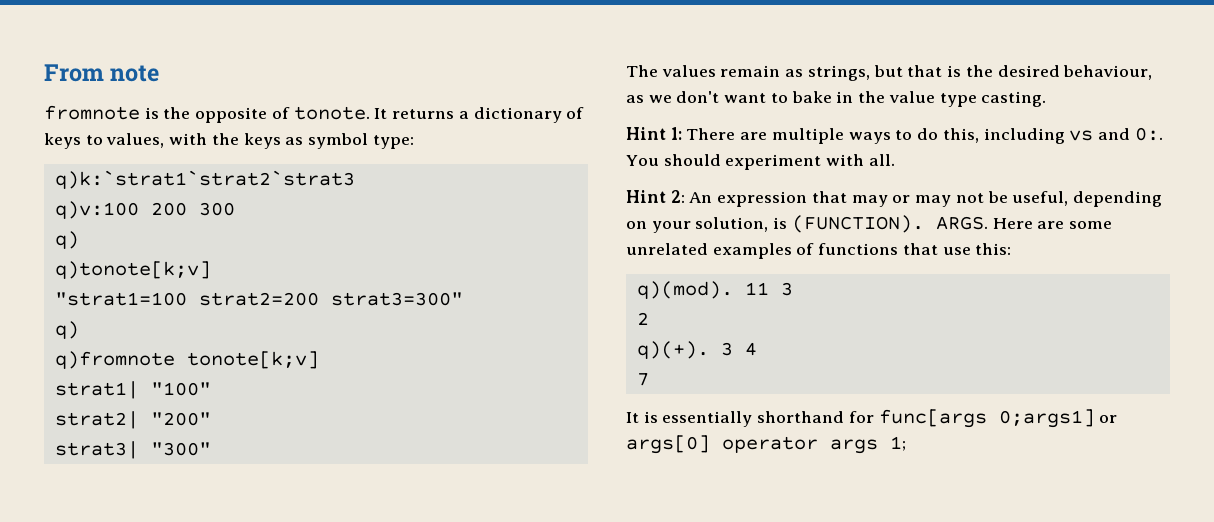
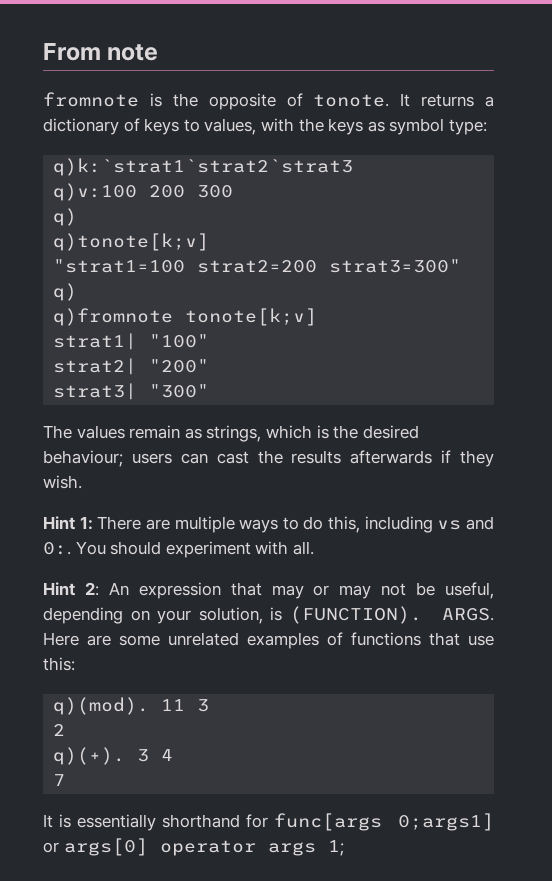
- The values remain as strings, but that is the desired behaviour, as we don't want to bake in the value type casting.
+ The values remain as strings, which is the desired behaviour; users can cast the results afterwards if they wish.

